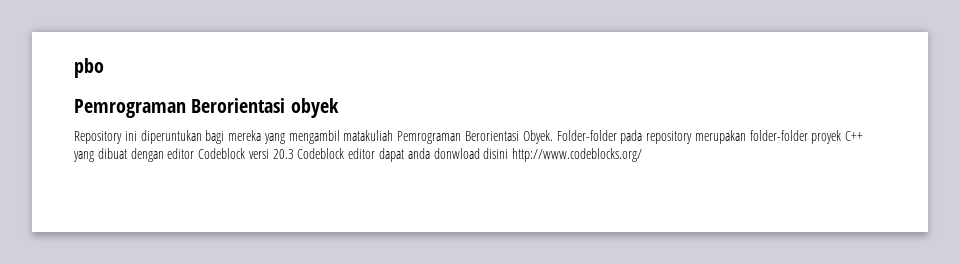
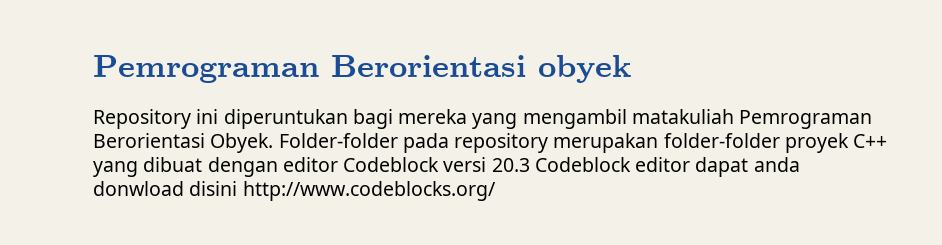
- pbo

